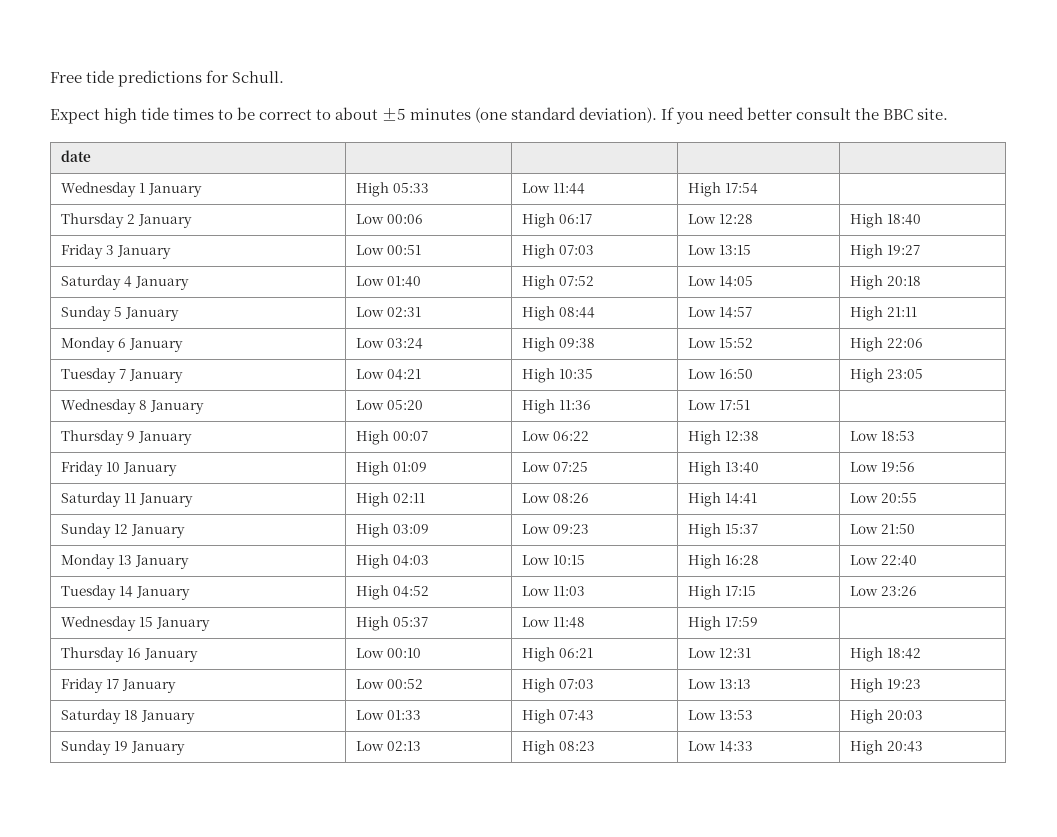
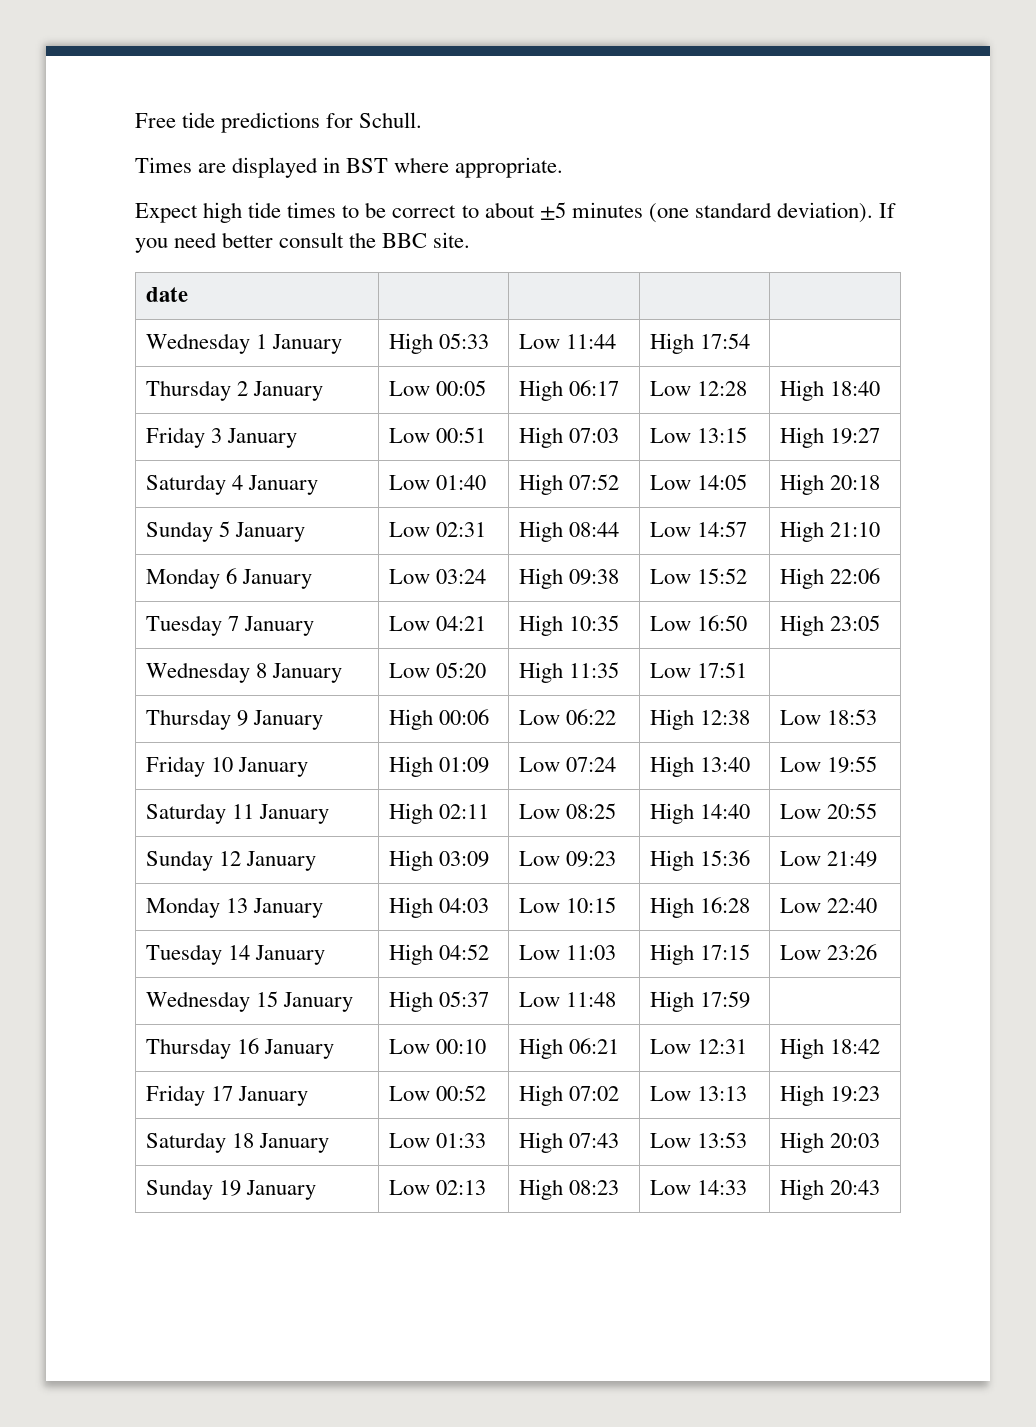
+ Times are displayed in BST where appropriate.
- Thursday 2 January | Low 00:06 | High 06:17 | Low 12:28 | High 18:40
+ Thursday 2 January | Low 00:05 | High 06:17 | Low 12:28 | High 18:40
- Sunday 5 January | Low 02:31 | High 08:44 | Low 14:57 | High 21:11
+ Sunday 5 January | Low 02:31 | High 08:44 | Low 14:57 | High 21:10
- Wednesday 8 January | Low 05:20 | High 11:36 | Low 17:51 |
+ Wednesday 8 January | Low 05:20 | High 11:35 | Low 17:51 |
- Thursday 9 January | High 00:07 | Low 06:22 | High 12:38 | Low 18:53
+ Thursday 9 January | High 00:06 | Low 06:22 | High 12:38 | Low 18:53
- Friday 10 January | High 01:09 | Low 07:25 | High 13:40 | Low 19:56
+ Friday 10 January | High 01:09 | Low 07:24 | High 13:40 | Low 19:55
- Saturday 11 January | High 02:11 | Low 08:26 | High 14:41 | Low 20:55
+ Saturday 11 January | High 02:11 | Low 08:25 | High 14:40 | Low 20:55
- Sunday 12 January | High 03:09 | Low 09:23 | High 15:37 | Low 21:50
+ Sunday 12 January | High 03:09 | Low 09:23 | High 15:36 | Low 21:49
- Friday 17 January | Low 00:52 | High 07:03 | Low 13:13 | High 19:23
+ Friday 17 January | Low 00:52 | High 07:02 | Low 13:13 | High 19:23

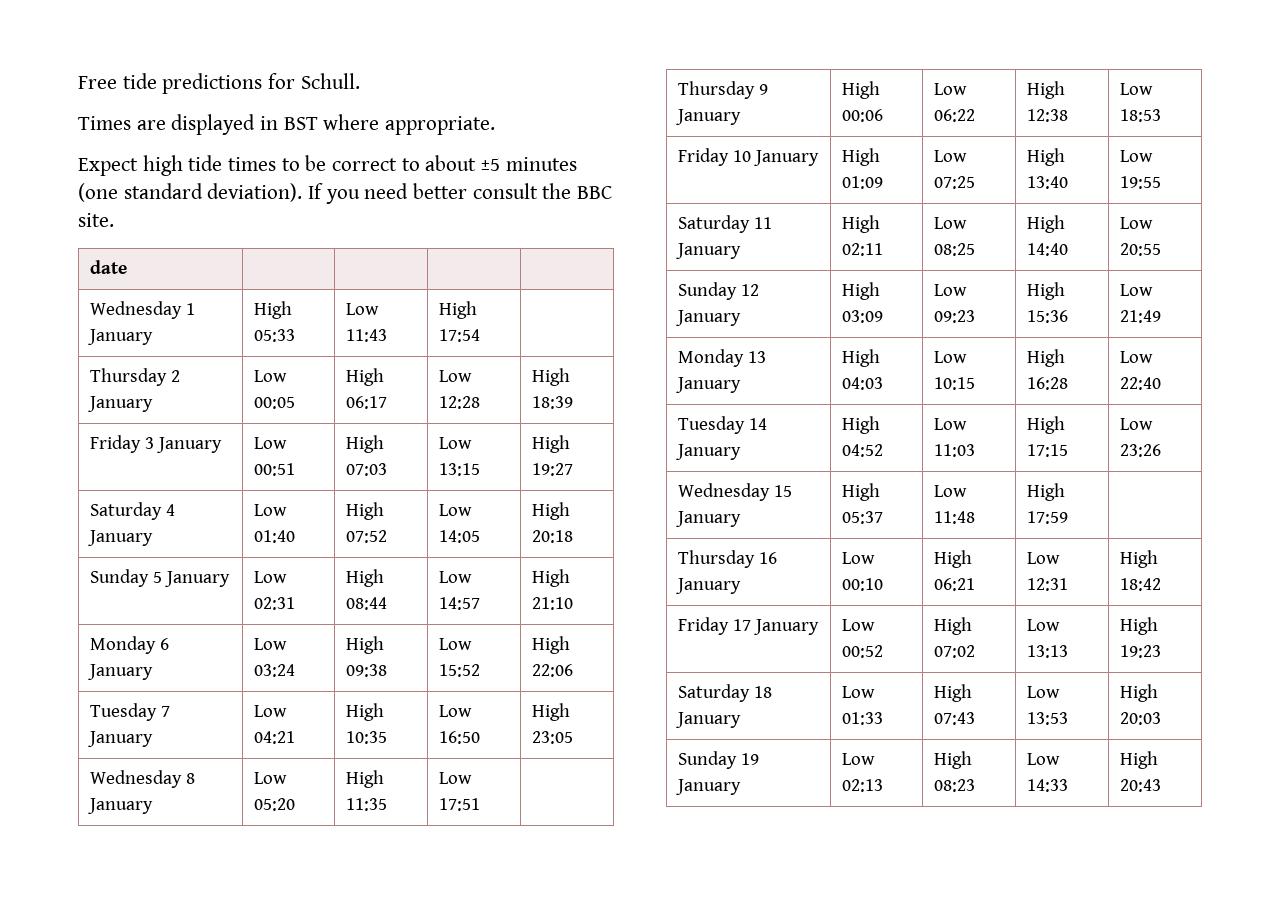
- Wednesday 1 January | High 05:33 | Low 11:44 | High 17:54 |
+ Wednesday 1 January | High 05:33 | Low 11:43 | High 17:54 |
- Thursday 2 January | Low 00:05 | High 06:17 | Low 12:28 | High 18:40
+ Thursday 2 January | Low 00:05 | High 06:17 | Low 12:28 | High 18:39
- Friday 10 January | High 01:09 | Low 07:24 | High 13:40 | Low 19:55
+ Friday 10 January | High 01:09 | Low 07:25 | High 13:40 | Low 19:55

